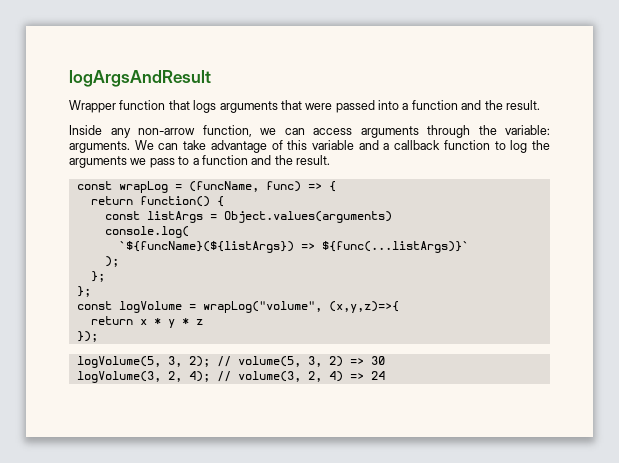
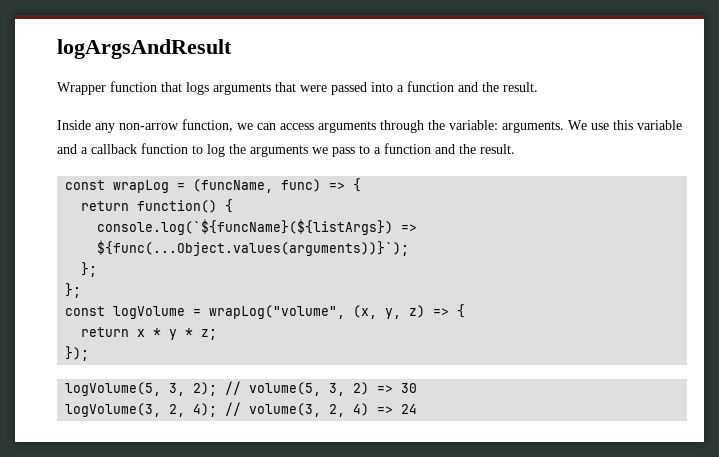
- We can take advantage of this variable and a callback function to log the arguments we pass to a function and the result.
+ We use this variable and a callback function to log the arguments we pass to a function and the result.
- const listArgs = Object.values(arguments)
- console.log(
- `${funcName}(${listArgs}) => ${func(...listArgs)}`
- );
+ console.log(`${funcName}(${listArgs}) => ${func(...Object.values(arguments))}`);
- const logVolume = wrapLog("volume", (x,y,z)=>{
+ const logVolume = wrapLog("volume", (x, y, z) => {
- return x * y * z
+ return x * y * z;

